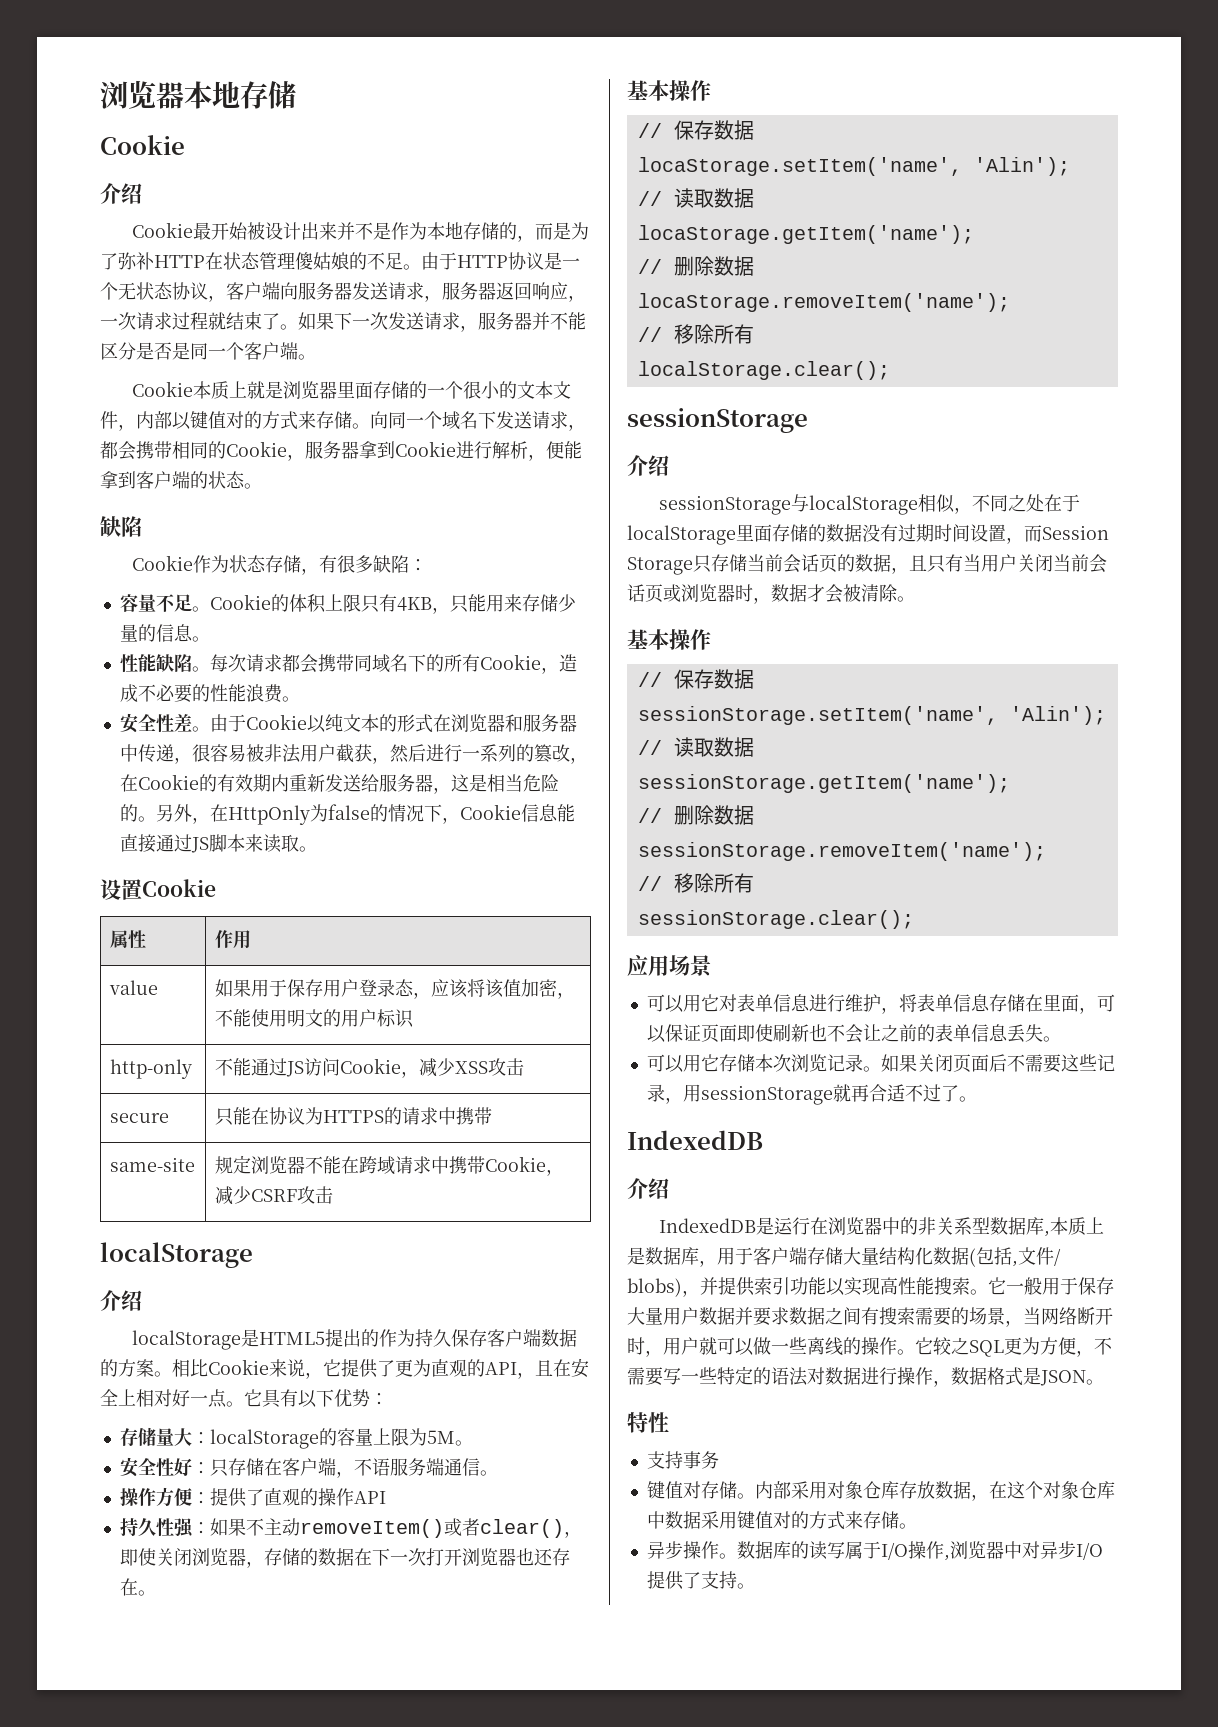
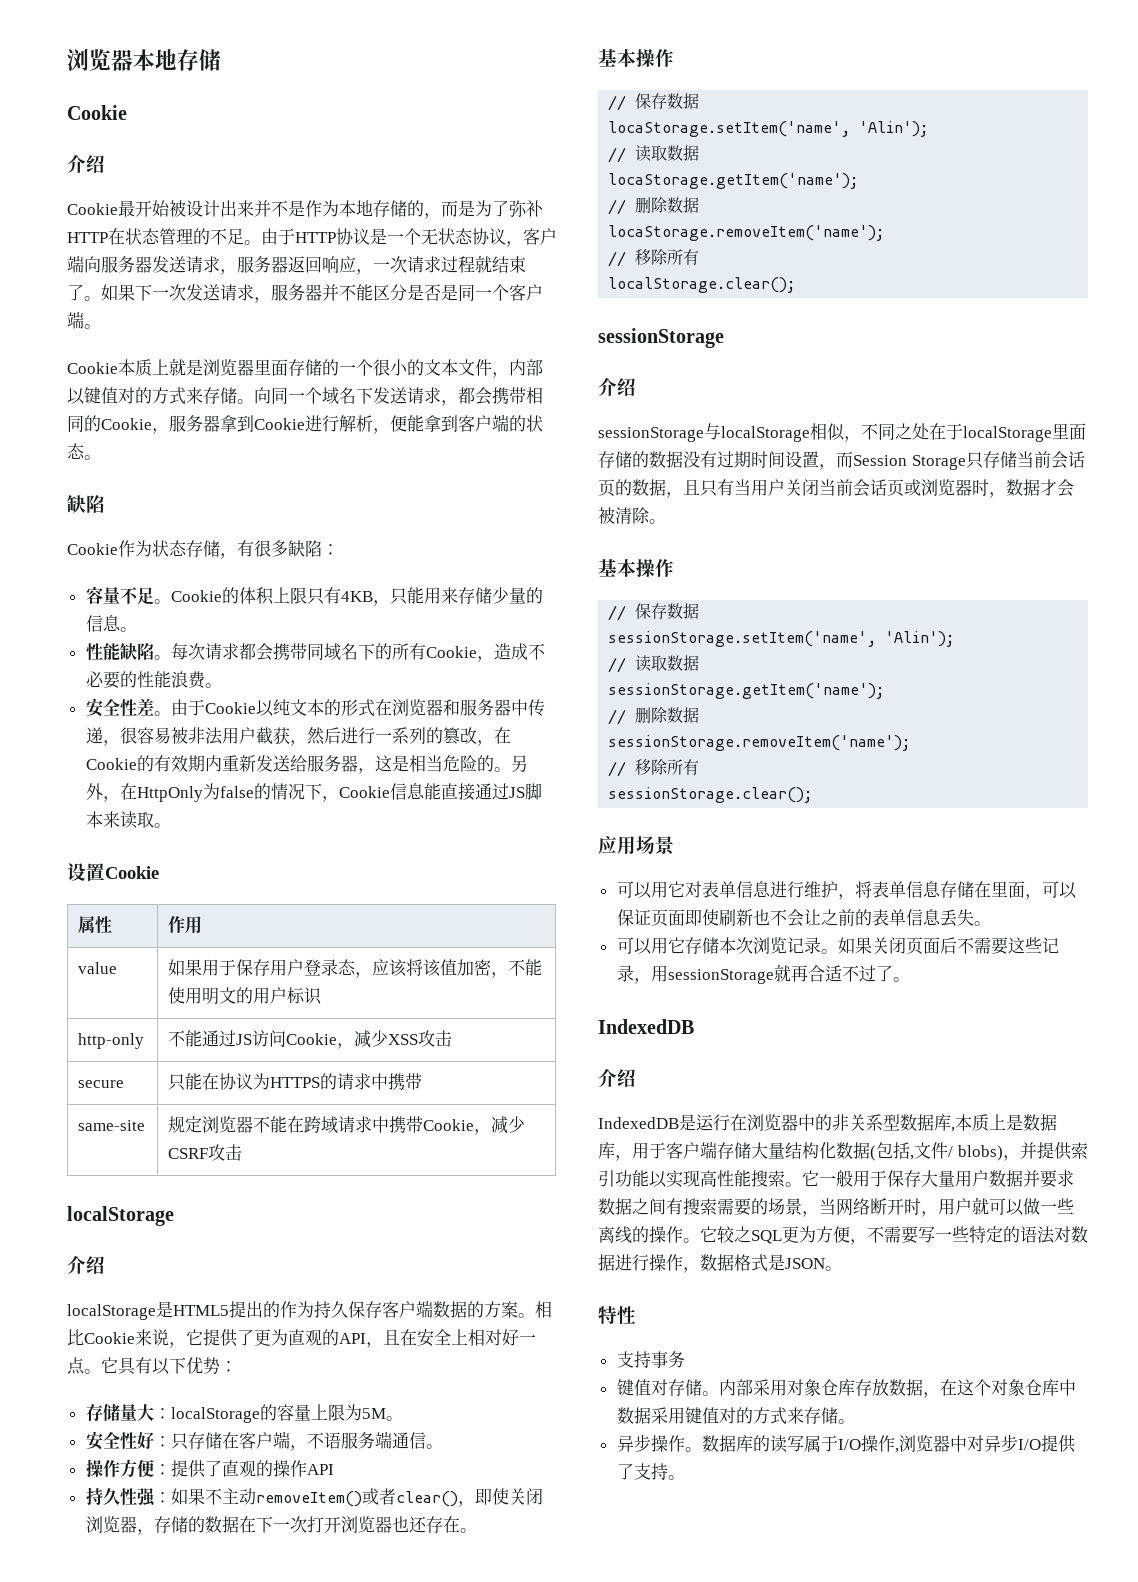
- Cookie最开始被设计出来并不是作为本地存储的，而是为了弥补HTTP在状态管理傻姑娘的不足。
+ Cookie最开始被设计出来并不是作为本地存储的，而是为了弥补HTTP在状态管理的不足。

